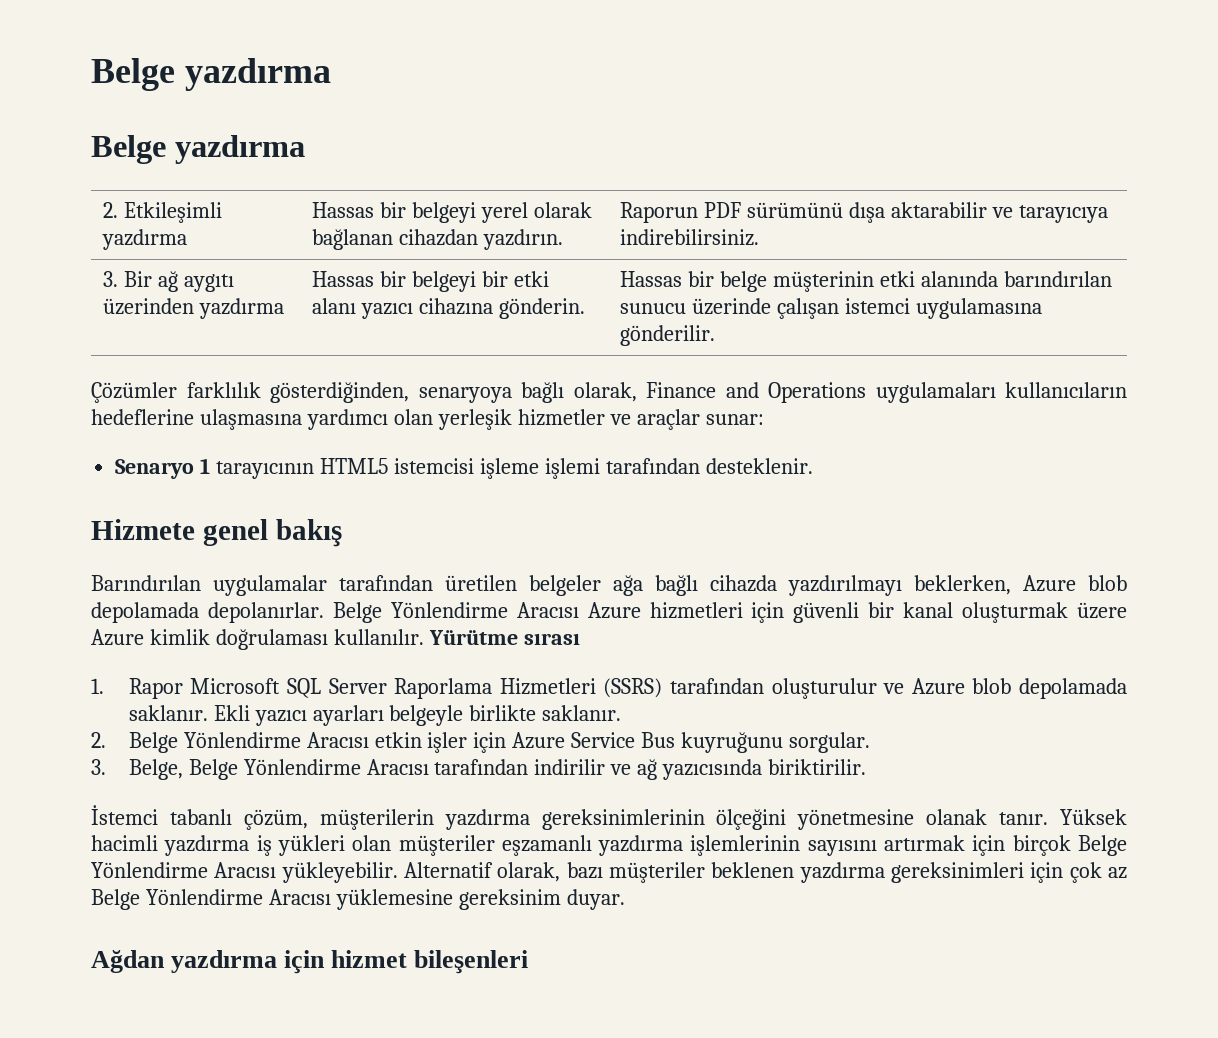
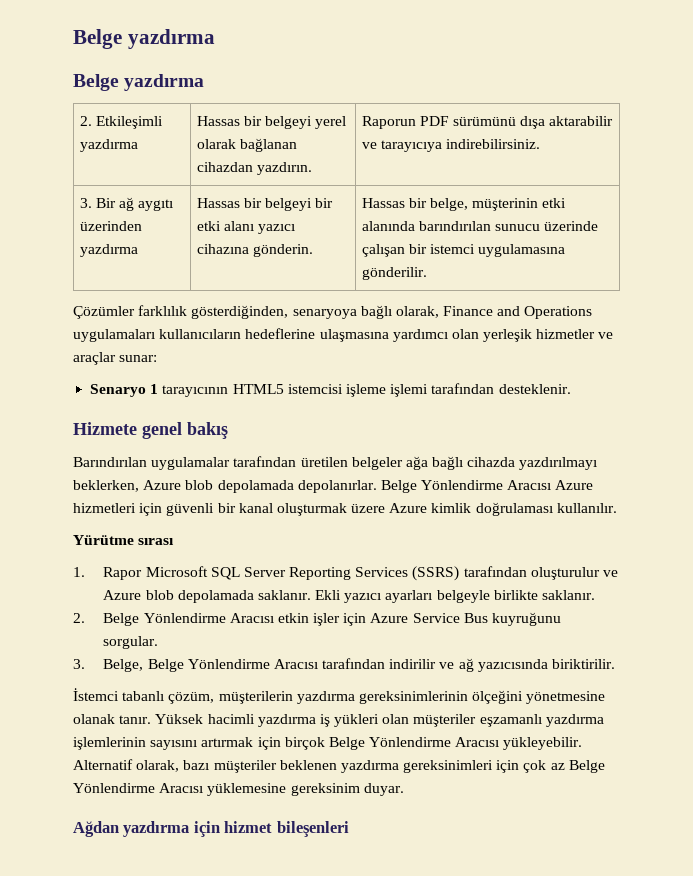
- 3. Bir ağ aygıtı üzerinden yazdırma | Hassas bir belgeyi bir etki alanı yazıcı cihazına gönderin. | Hassas bir belge müşterinin etki alanında barındırılan sunucu üzerinde çalışan istemci uygulamasına gönderilir.
+ 3. Bir ağ aygıtı üzerinden yazdırma | Hassas bir belgeyi bir etki alanı yazıcı cihazına gönderin. | Hassas bir belge, müşterinin etki alanında barındırılan sunucu üzerinde çalışan bir istemci uygulamasına gönderilir.
- Belge Yönlendirme Aracısı Azure hizmetleri için güvenli bir kanal oluşturmak üzere Azure kimlik doğrulaması kullanılır. Yürütme sırası
+ Belge Yönlendirme Aracısı Azure hizmetleri için güvenli bir kanal oluşturmak üzere Azure kimlik doğrulaması kullanılır.
+ Yürütme sırası
- 1. Rapor Microsoft SQL Server Raporlama Hizmetleri (SSRS) tarafından oluşturulur ve Azure blob depolamada saklanır.
+ 1. Rapor Microsoft SQL Server Reporting Services (SSRS) tarafından oluşturulur ve Azure blob depolamada saklanır.

